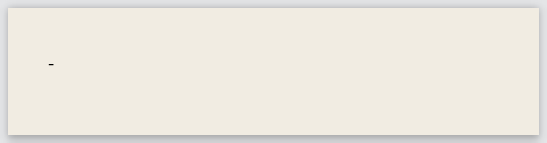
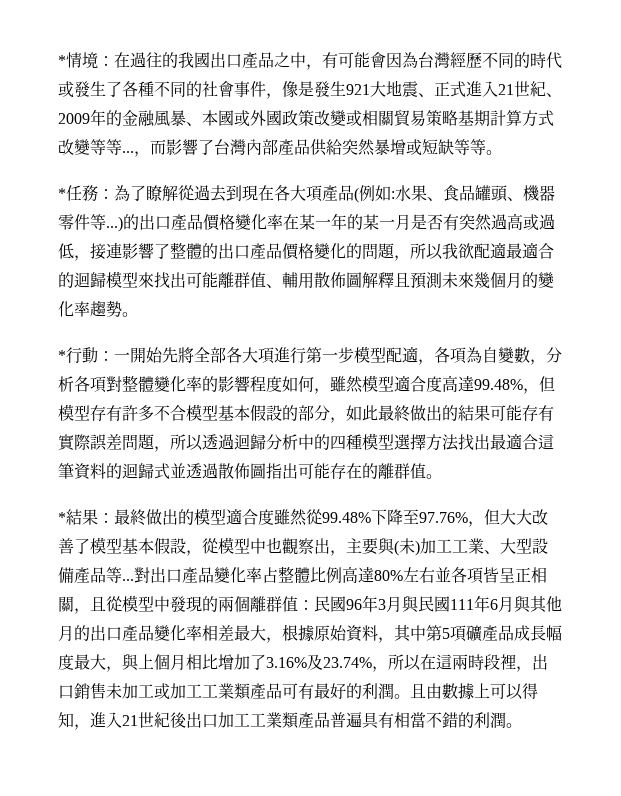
- -
+ *情境：在過往的我國出口產品之中，有可能會因為台灣經歷不同的時代或發生了各種不同的社會事件，像是發生921大地震、正式進入21世紀、2009年的金融風暴、本國或外國政策改變或相關貿易策略基期計算方式改變等等...，而影響了台灣內部產品供給突然暴增或短缺等等。
+ *任務：為了瞭解從過去到現在各大項產品(例如:水果、食品罐頭、機器零件等...)的出口產品價格變化率在某一年的某一月是否有突然過高或過低，接連影響了整體的出口產品價格變化的問題，所以我欲配適最適合的迴歸模型來找出可能離群值、輔用散佈圖解釋且預測未來幾個月的變化率趨勢。
+ *行動：一開始先將全部各大項進行第一步模型配適，各項為自變數，分析各項對整體變化率的影響程度如何，雖然模型適合度高達99.48%，但模型存有許多不合模型基本假設的部分，如此最終做出的結果可能存有實際誤差問題，所以透過迴歸分析中的四種模型選擇方法找出最適合這筆資料的迴歸式並透過散佈圖指出可能存在的離群值。
+ *結果：最終做出的模型適合度雖然從99.48%下降至97.76%，但大大改善了模型基本假設，從模型中也觀察出，主要與(未)加工工業、大型設備產品等...對出口產品變化率占整體比例高達80%左右並各項皆呈正相關，且從模型中發現的兩個離群值：民國96年3月與民國111年6月與其他月的出口產品變化率相差最大，根據原始資料，其中第5項礦產品成長幅度最大，與上個月相比增加了3.16%及23.74%，所以在這兩時段裡，出口銷售未加工或加工工業類產品可有最好的利潤。且由數據上可以得知，進入21世紀後出口加工工業類產品普遍具有相當不錯的利潤。

